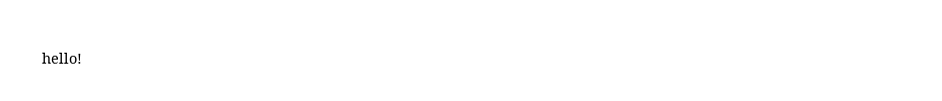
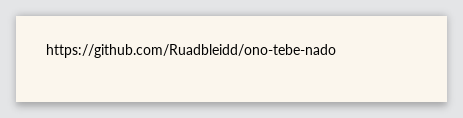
- hello!
+ https://github.com/Ruadbleidd/ono-tebe-nado

